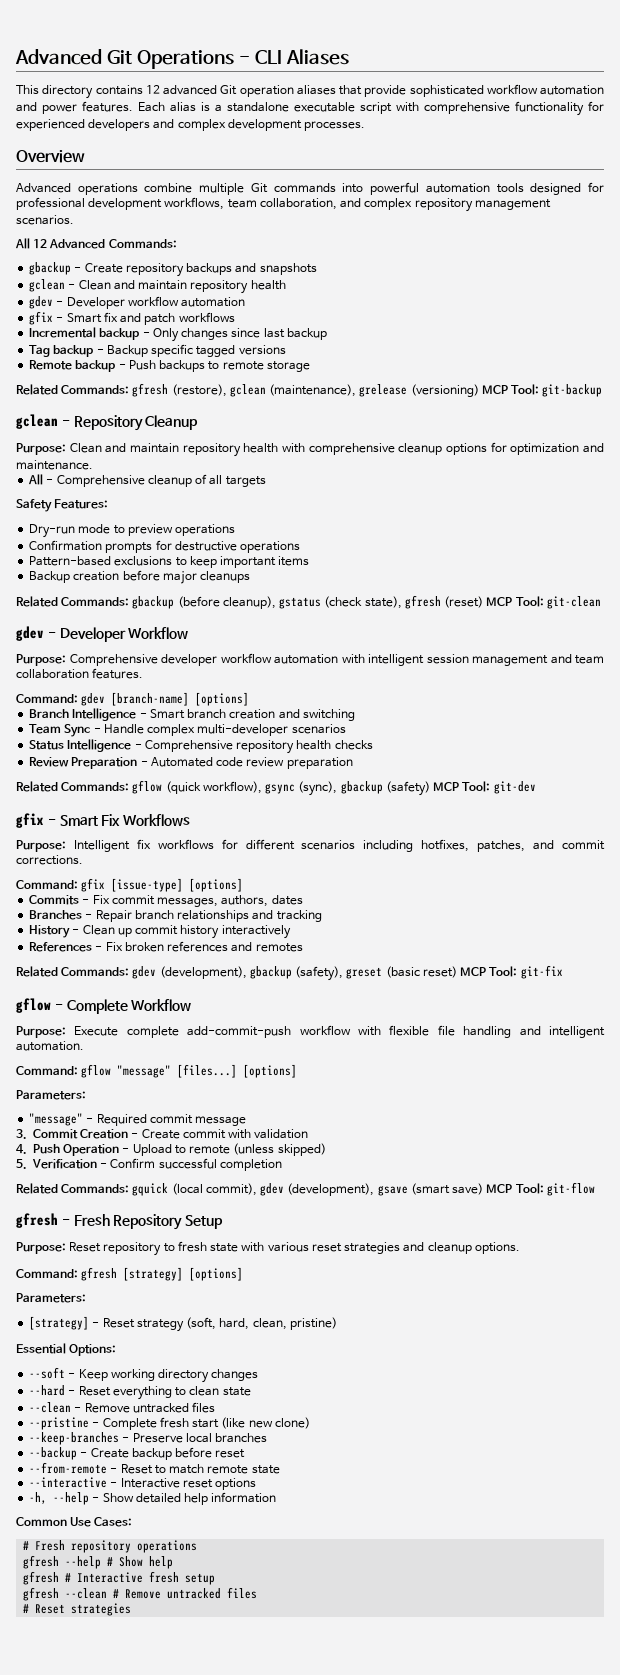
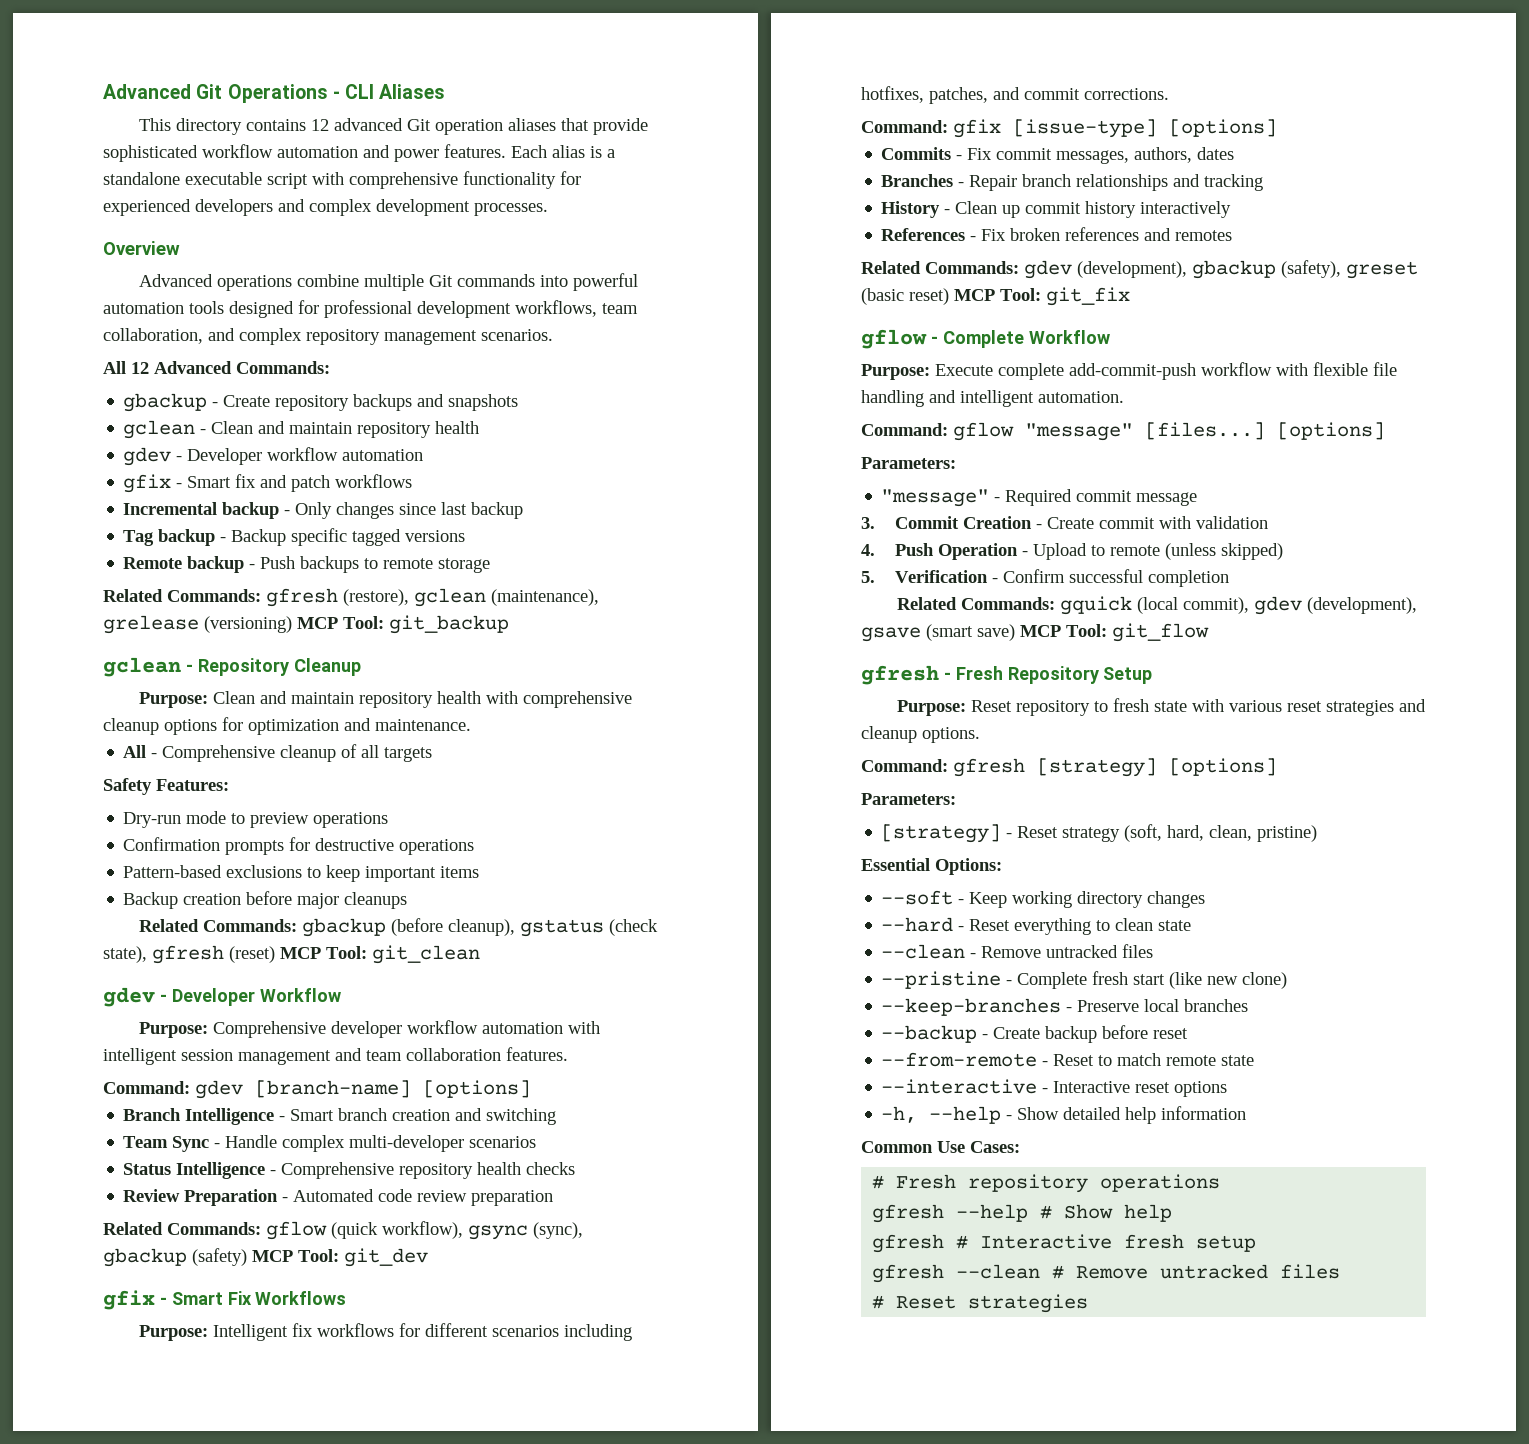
- Related Commands: gfresh (restore), gclean (maintenance), grelease (versioning) MCP Tool: git-backup
+ Related Commands: gfresh (restore), gclean (maintenance), grelease (versioning) MCP Tool: git_backup
- Related Commands: gbackup (before cleanup), gstatus (check state), gfresh (reset) MCP Tool: git-clean
+ Related Commands: gbackup (before cleanup), gstatus (check state), gfresh (reset) MCP Tool: git_clean
- Related Commands: gflow (quick workflow), gsync (sync), gbackup (safety) MCP Tool: git-dev
+ Related Commands: gflow (quick workflow), gsync (sync), gbackup (safety) MCP Tool: git_dev
- Related Commands: gdev (development), gbackup (safety), greset (basic reset) MCP Tool: git-fix
+ Related Commands: gdev (development), gbackup (safety), greset (basic reset) MCP Tool: git_fix
- Related Commands: gquick (local commit), gdev (development), gsave (smart save) MCP Tool: git-flow
+ Related Commands: gquick (local commit), gdev (development), gsave (smart save) MCP Tool: git_flow

